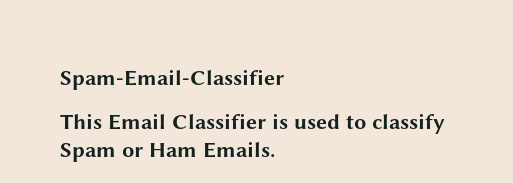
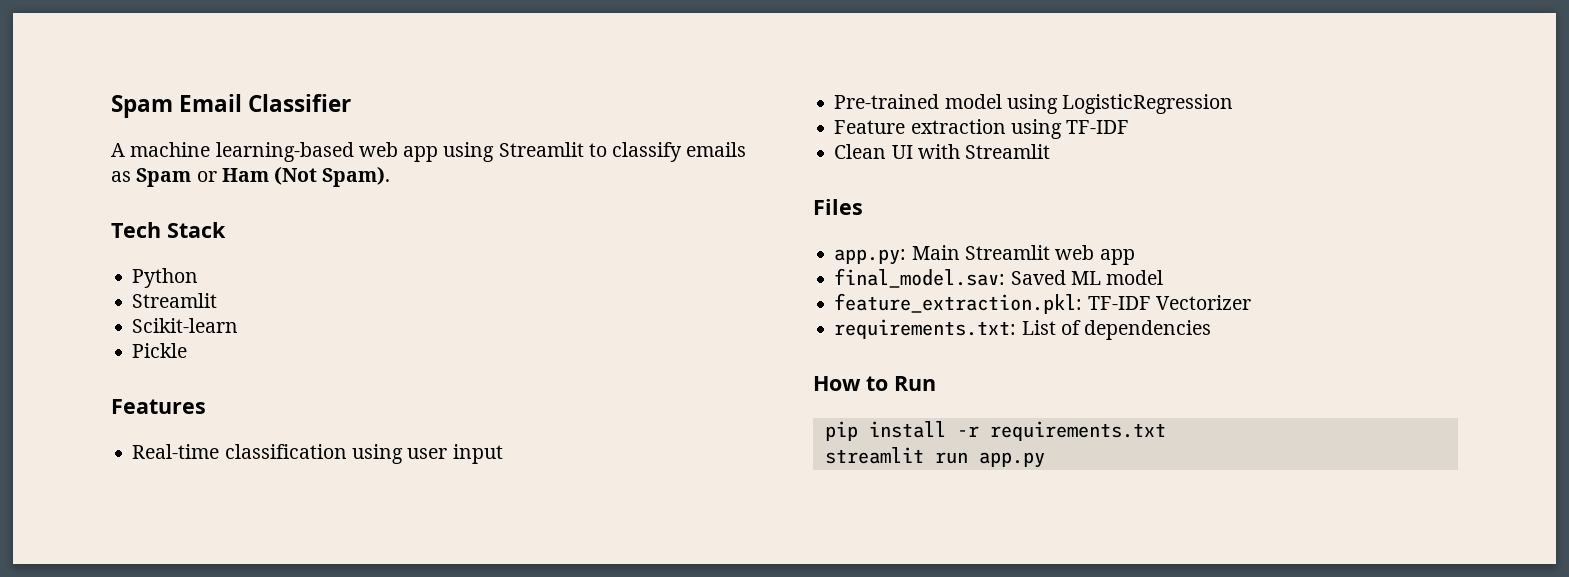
- Spam-Email-Classifier
- This Email Classifier is used to classify Spam or Ham Emails.
+ Spam Email Classifier
+ A machine learning-based web app using Streamlit to classify emails as Spam or Ham (Not Spam).
+ Tech Stack
+ Python
+ Streamlit
+ Scikit-learn
+ Pickle
+ Features
+ Real-time classification using user input
+ Pre-trained model using LogisticRegression
+ Feature extraction using TF-IDF
+ Clean UI with Streamlit
+ Files
+ app.py: Main Streamlit web app
+ final_model.sav: Saved ML model
+ feature_extraction.pkl: TF-IDF Vectorizer
+ requirements.txt: List of dependencies
+ How to Run
+ pip install -r requirements.txt
+ streamlit run app.py

